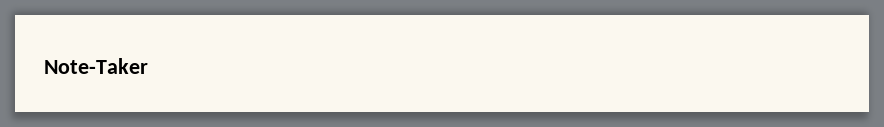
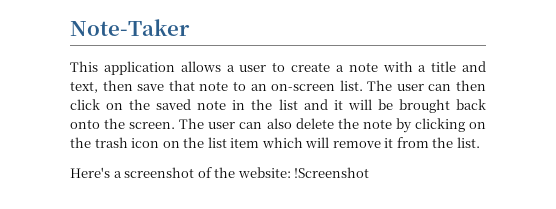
+ This application allows a user to create a note with a title and text, then save that note to an on-screen list. The user can then click on the saved note in the list and it will be brought back onto the screen. The user can also delete the note by clicking on the trash icon on the list item which will remove it from the list.
+ Here's a screenshot of the website: !Screenshot

